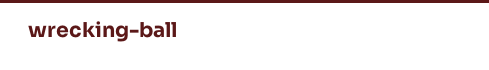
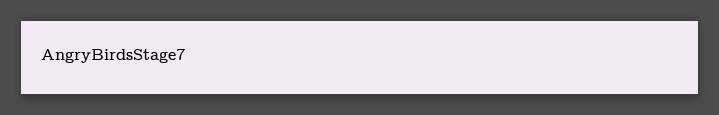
- wrecking-ball
+ AngryBirdsStage7

